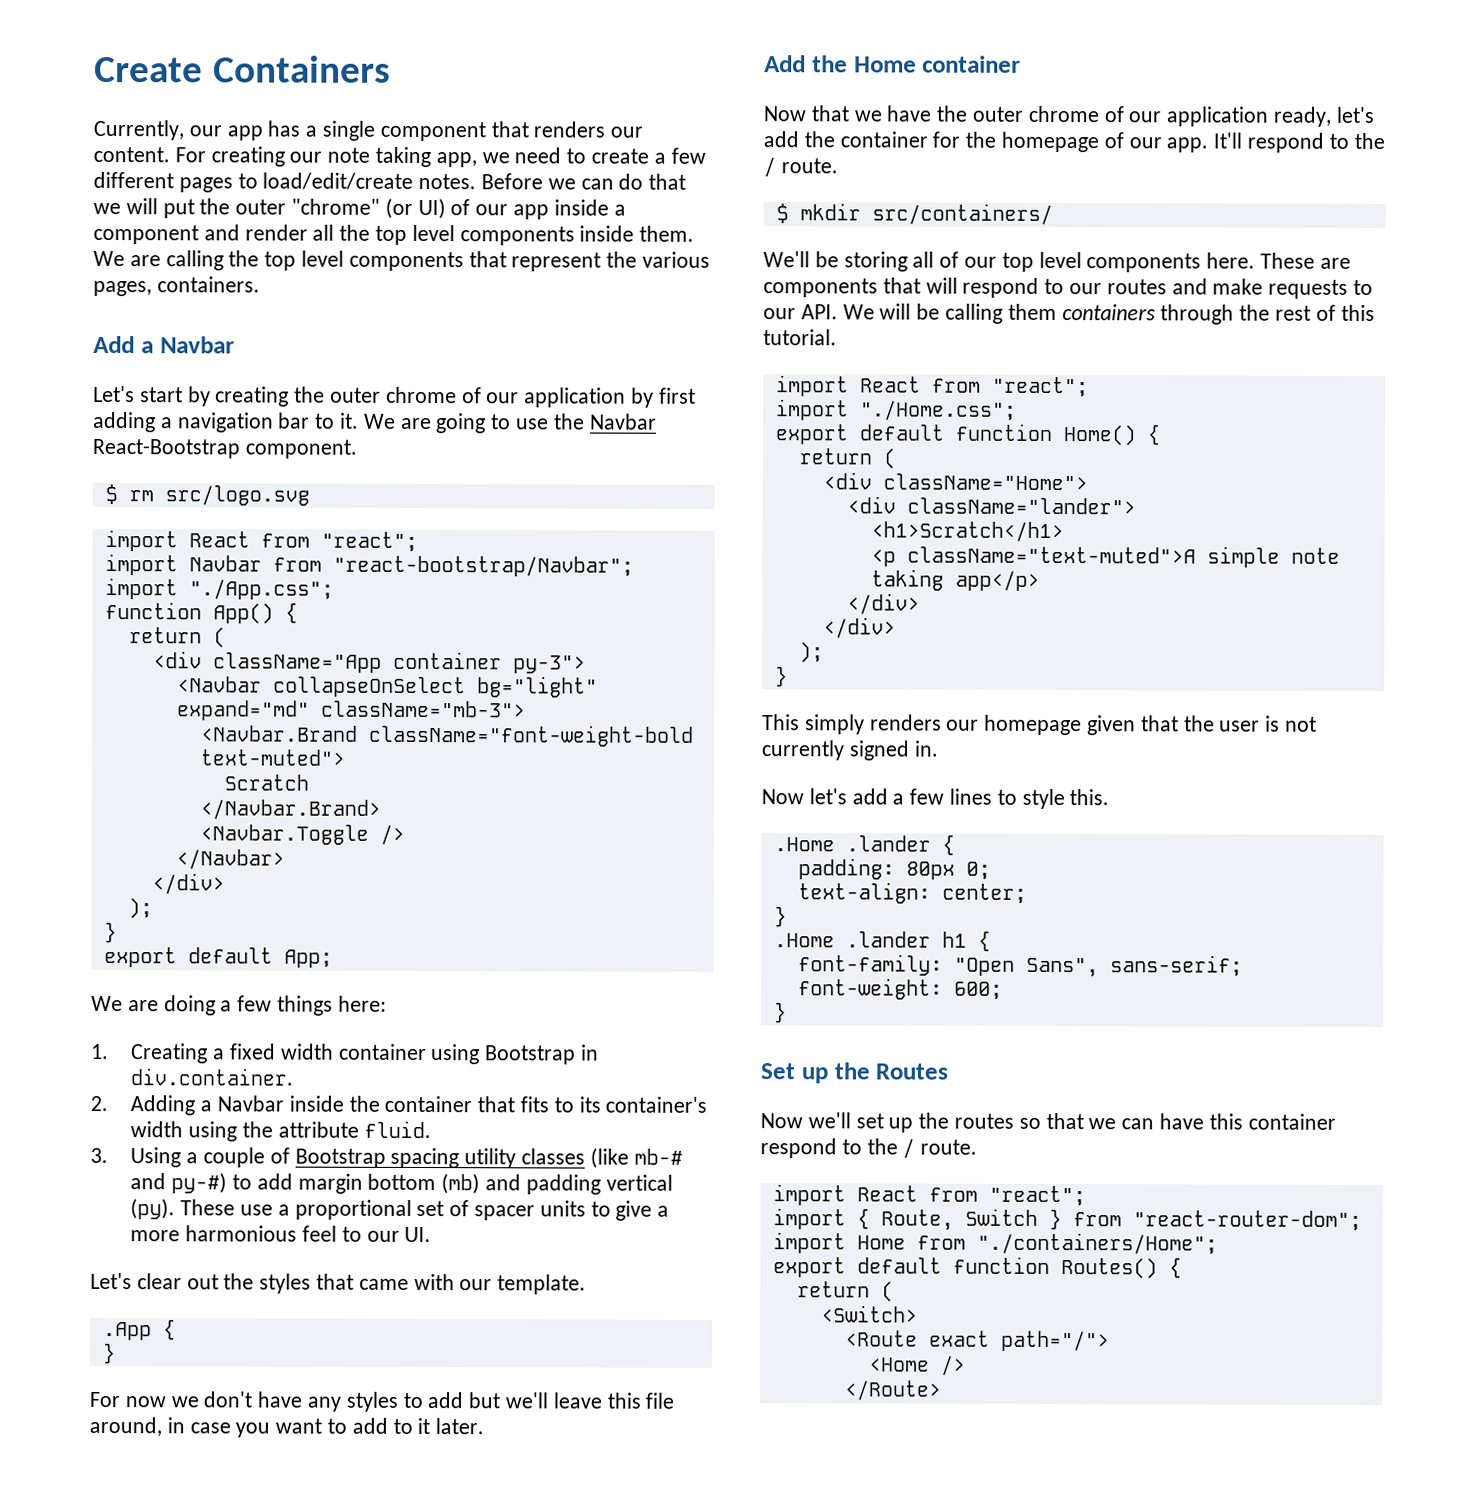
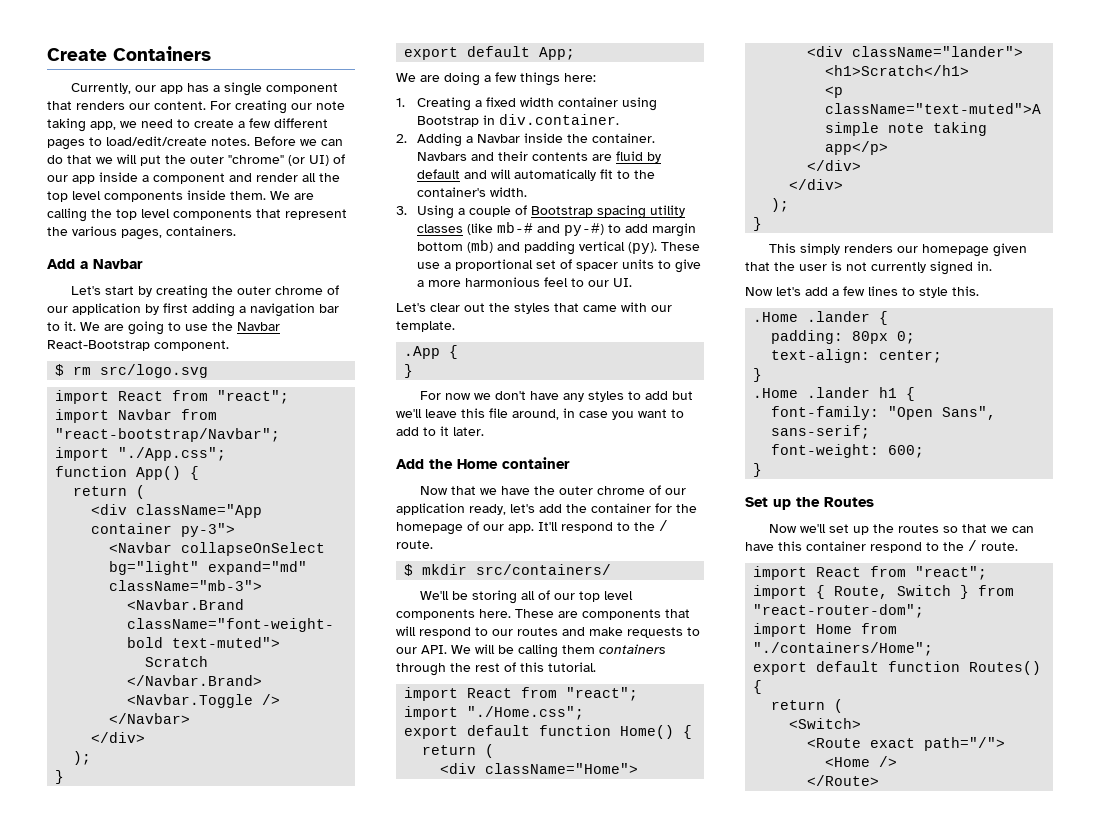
- 2. Adding a Navbar inside the container that fits to its container's width using the attribute fluid.
+ 2. Adding a Navbar inside the container. Navbars and their contents are fluid by default and will automatically fit to the container's width.

